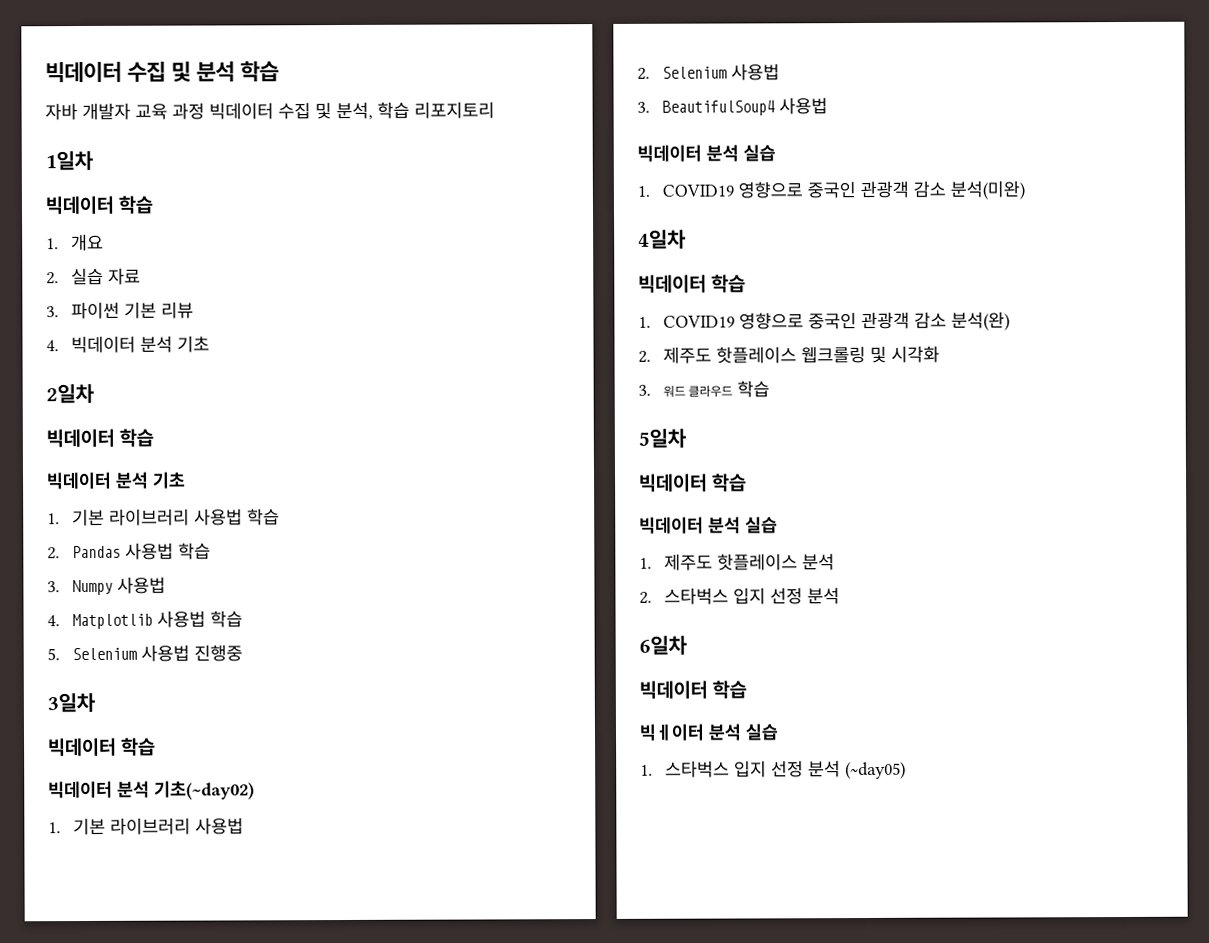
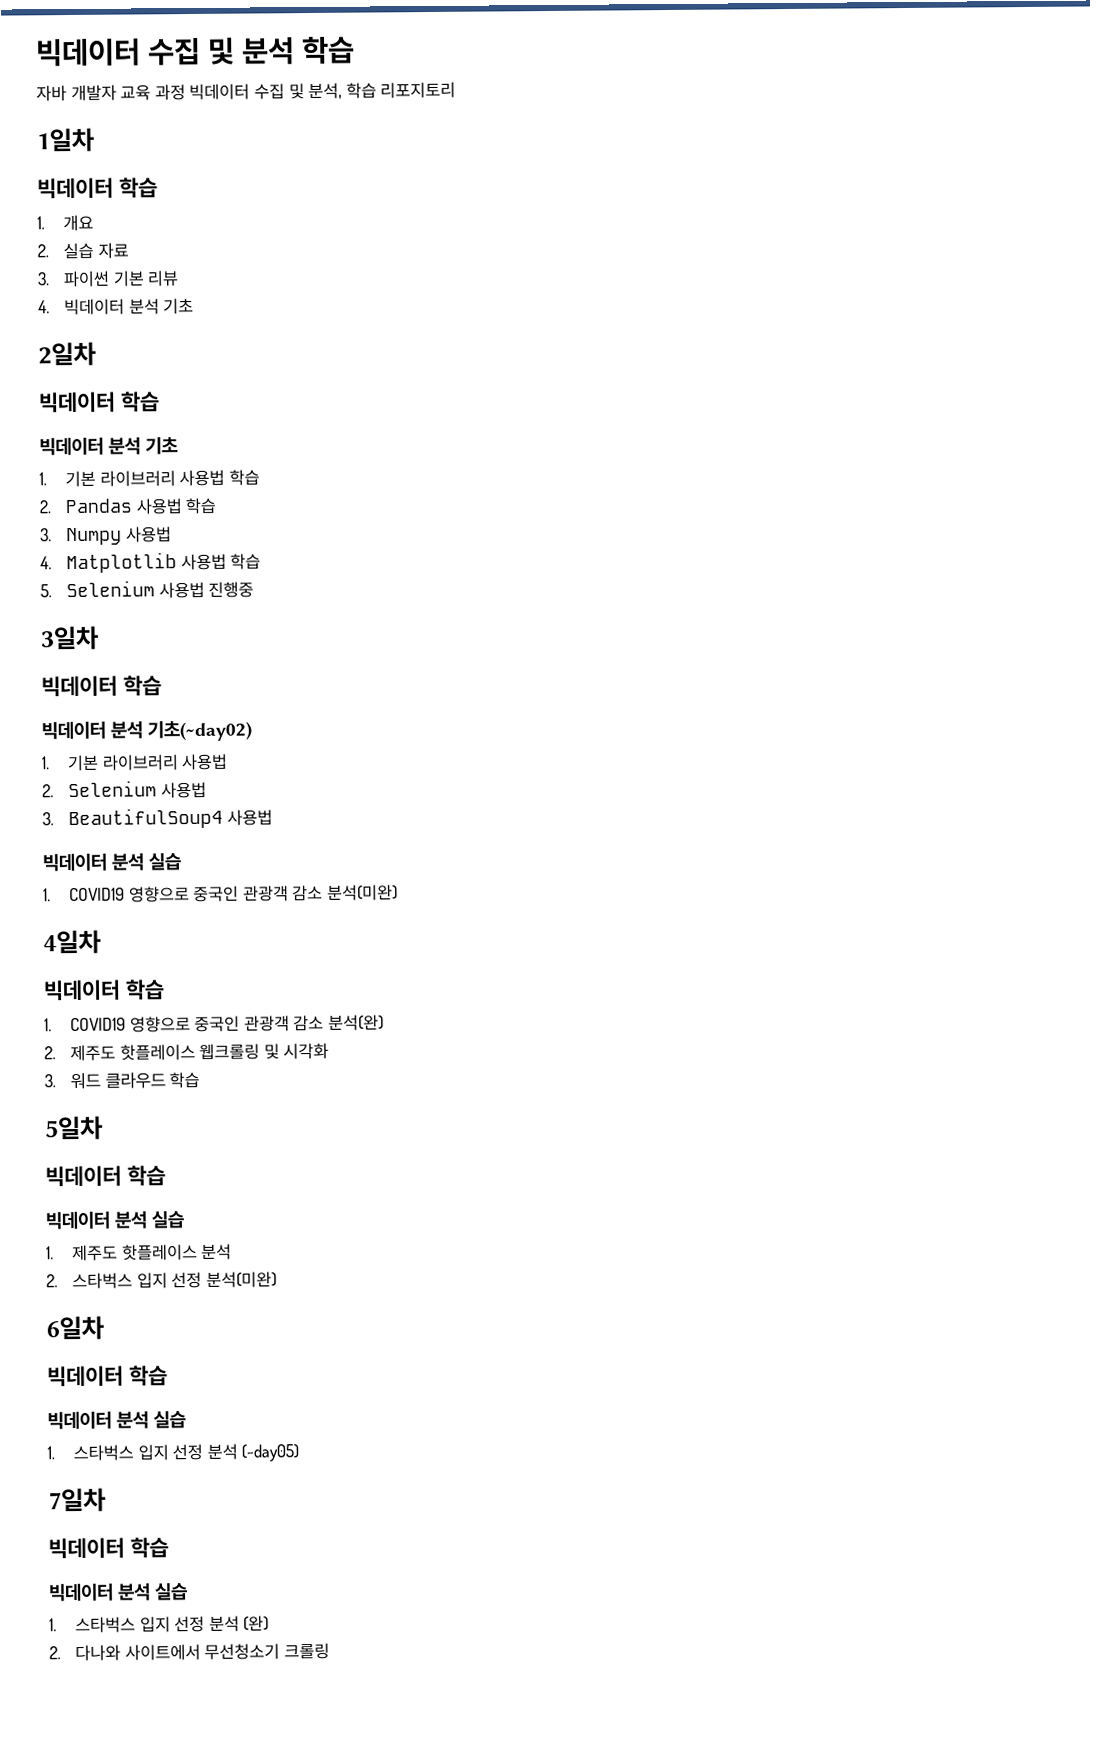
- 2. 스타벅스 입지 선정 분석
+ 2. 스타벅스 입지 선정 분석(미완)
  6일차
  빅데이터 학습
- 빅ㅔ이터 분석 실습
+ 빅데이터 분석 실습
+ 7일차
+ 빅데이터 학습
+ 빅데이터 분석 실습
+ 1. 스타벅스 입지 선정 분석 (완)
+ 2. 다나와 사이트에서 무선청소기 크롤링

